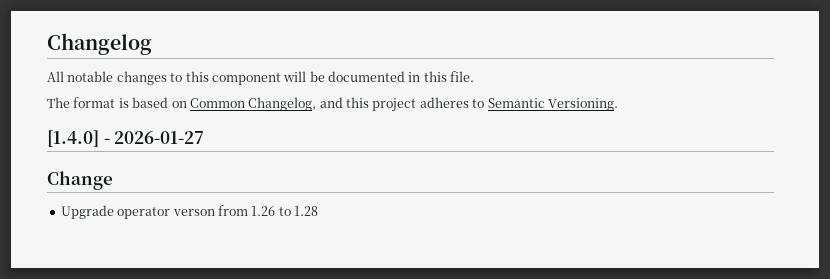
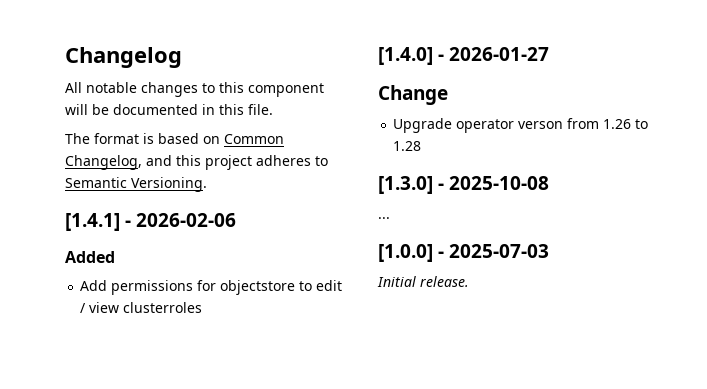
+ [1.4.1] - 2026-02-06
+ Added
+ Add permissions for objectstore to edit / view clusterroles
+ [1.3.0] - 2025-10-08
+ ...
+ [1.0.0] - 2025-07-03
+ Initial release.

